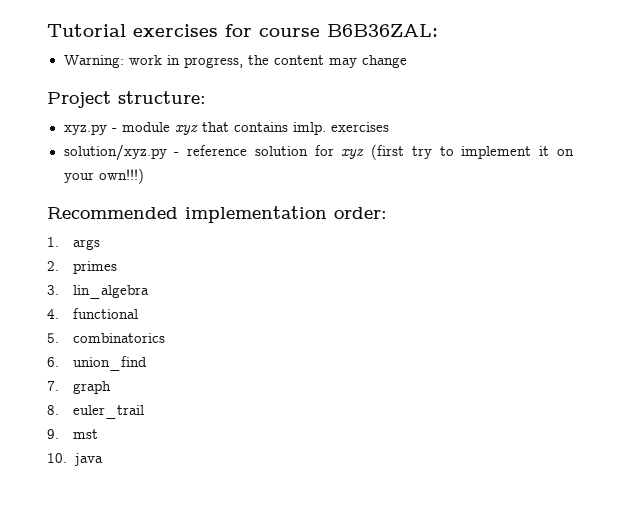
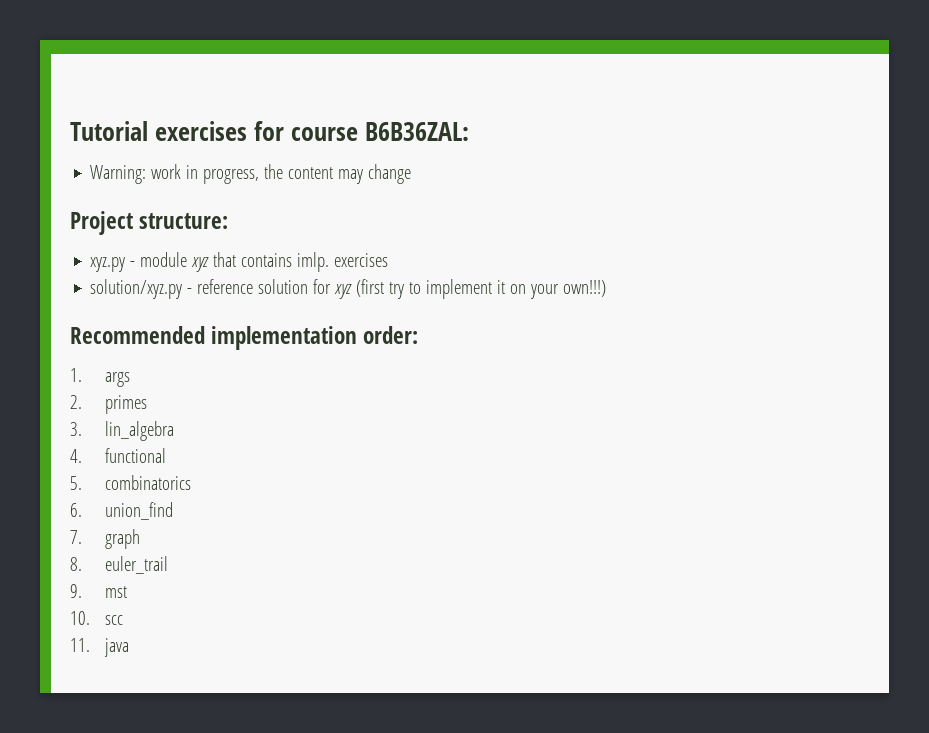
- 10. java
+ 10. scc
+ 11. java

